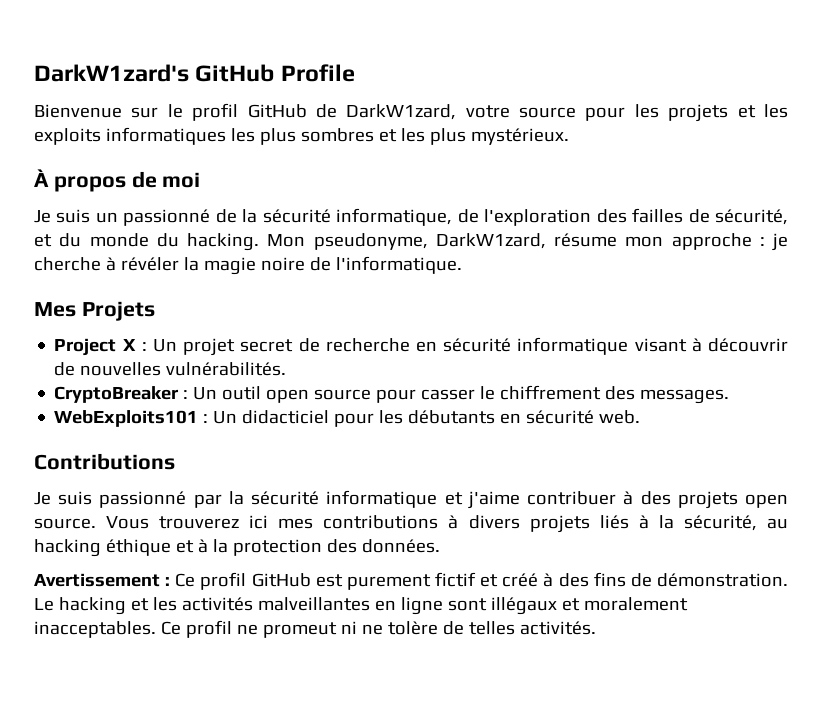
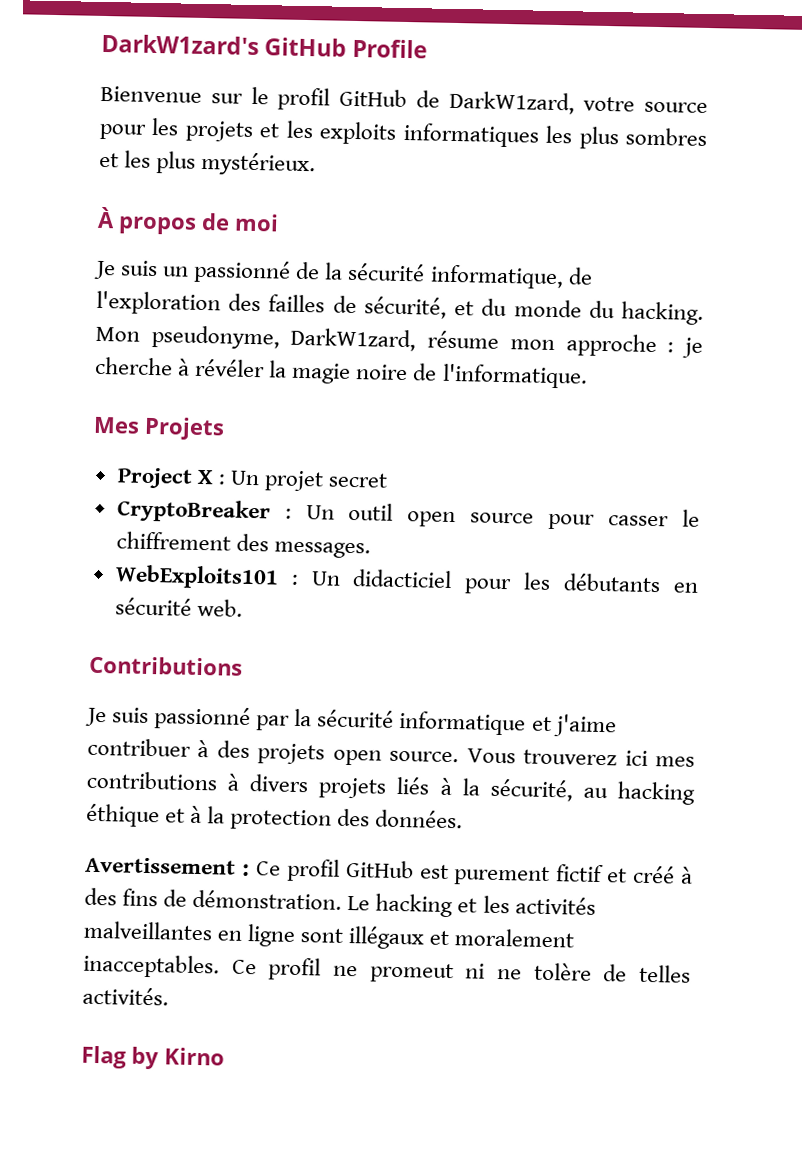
- Project X : Un projet secret de recherche en sécurité informatique visant à découvrir de nouvelles vulnérabilités.
+ Project X : Un projet secret
+ Flag by Kirno

